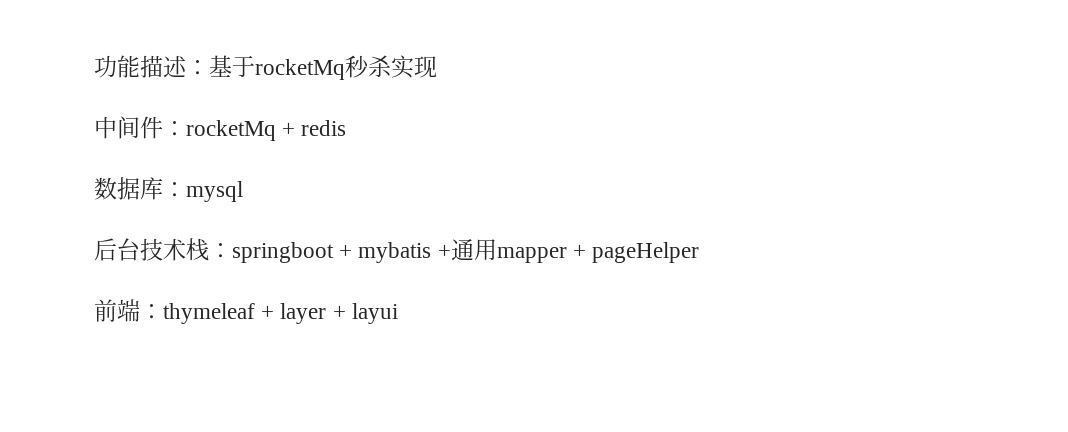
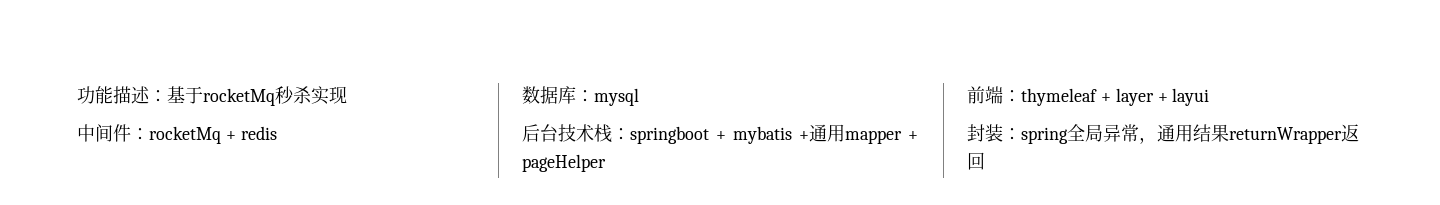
+ 封装：spring全局异常，通用结果returnWrapper返回

